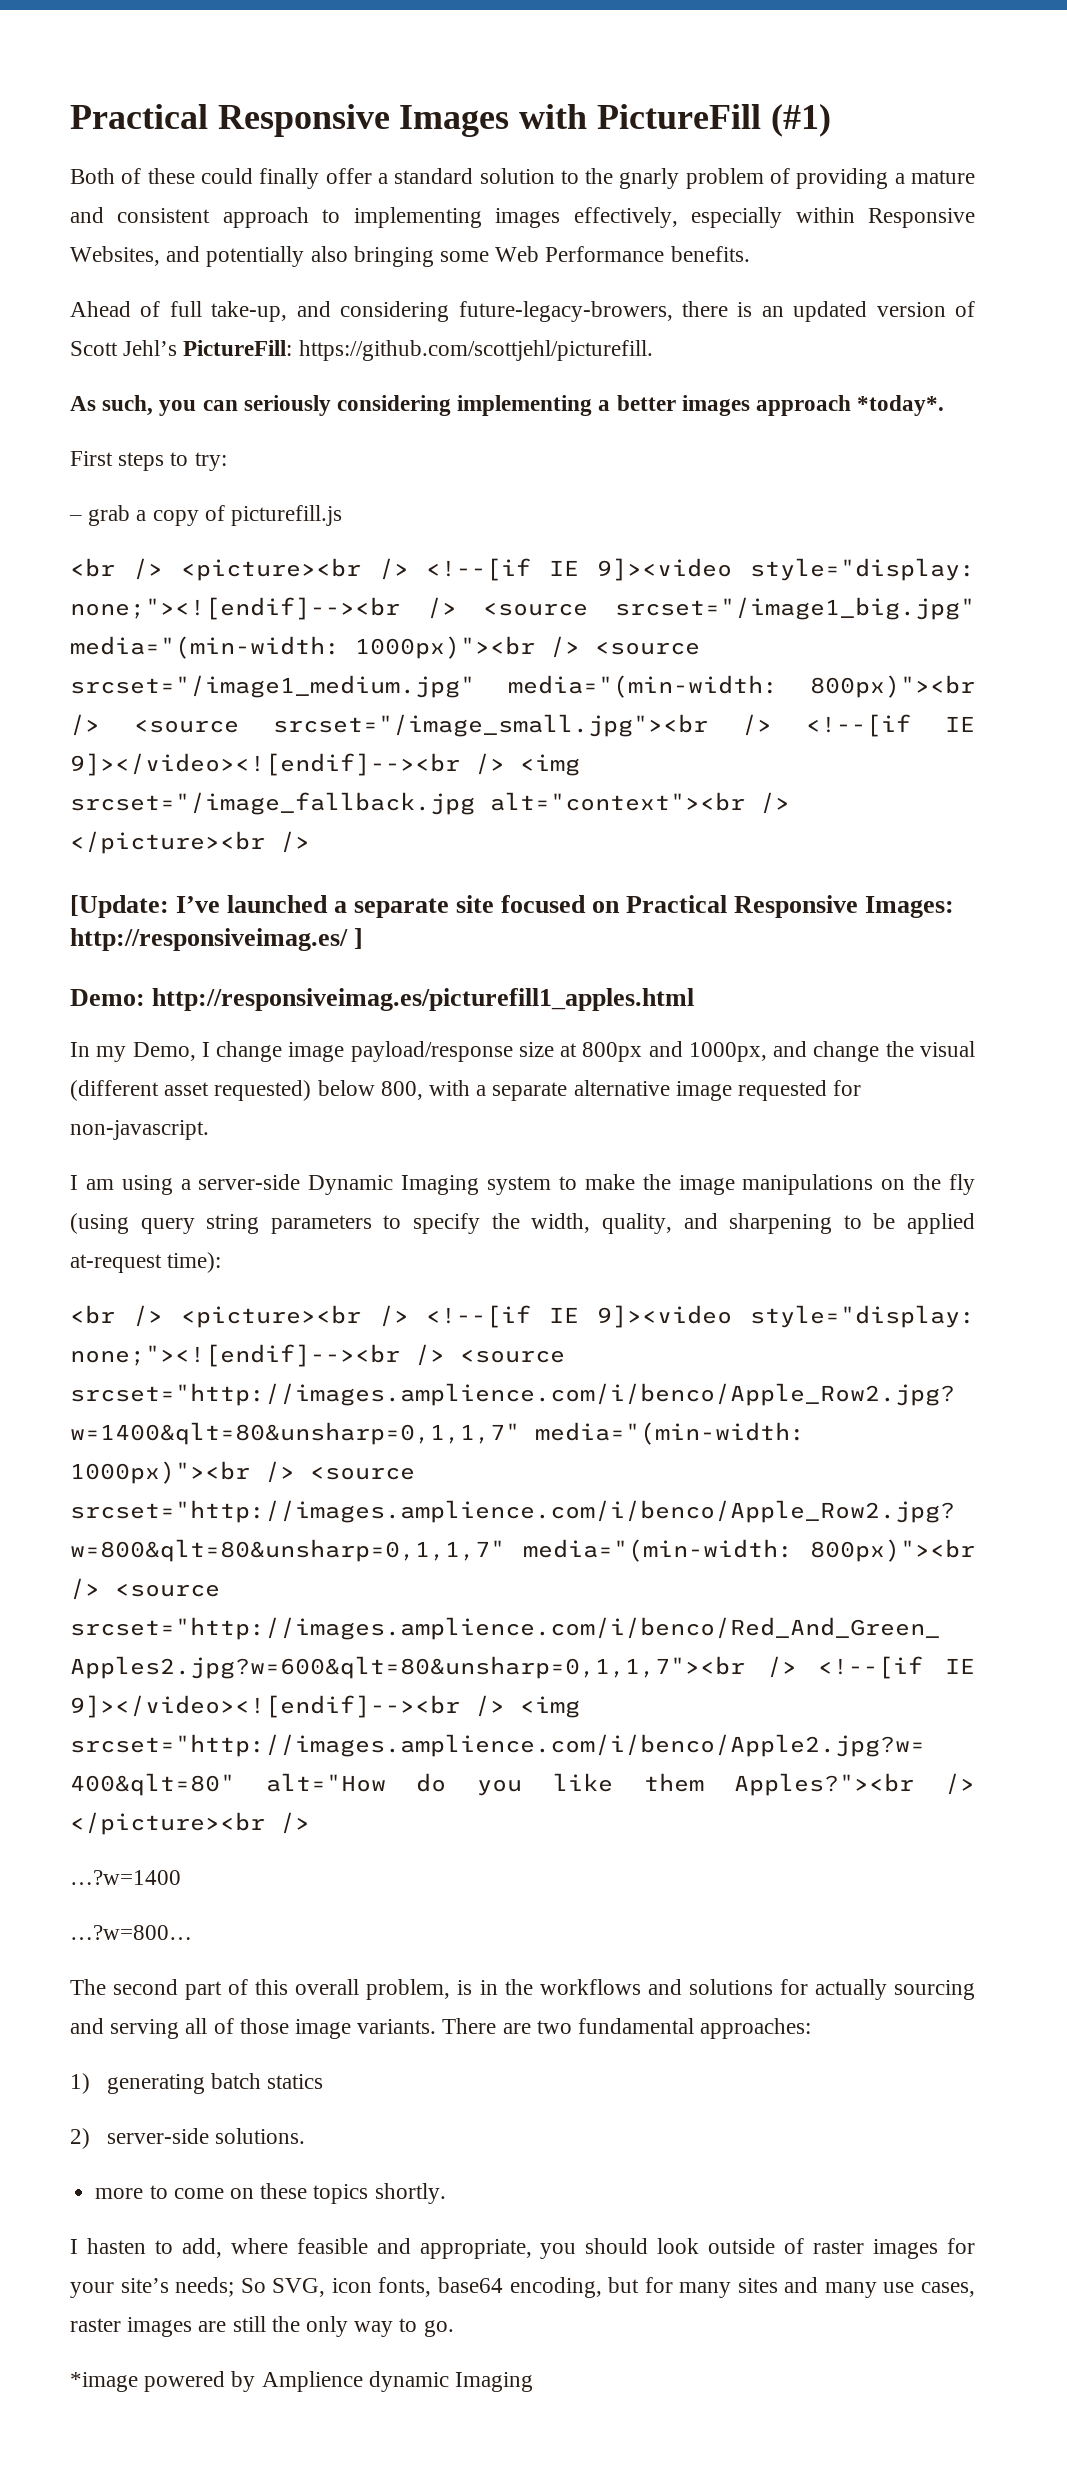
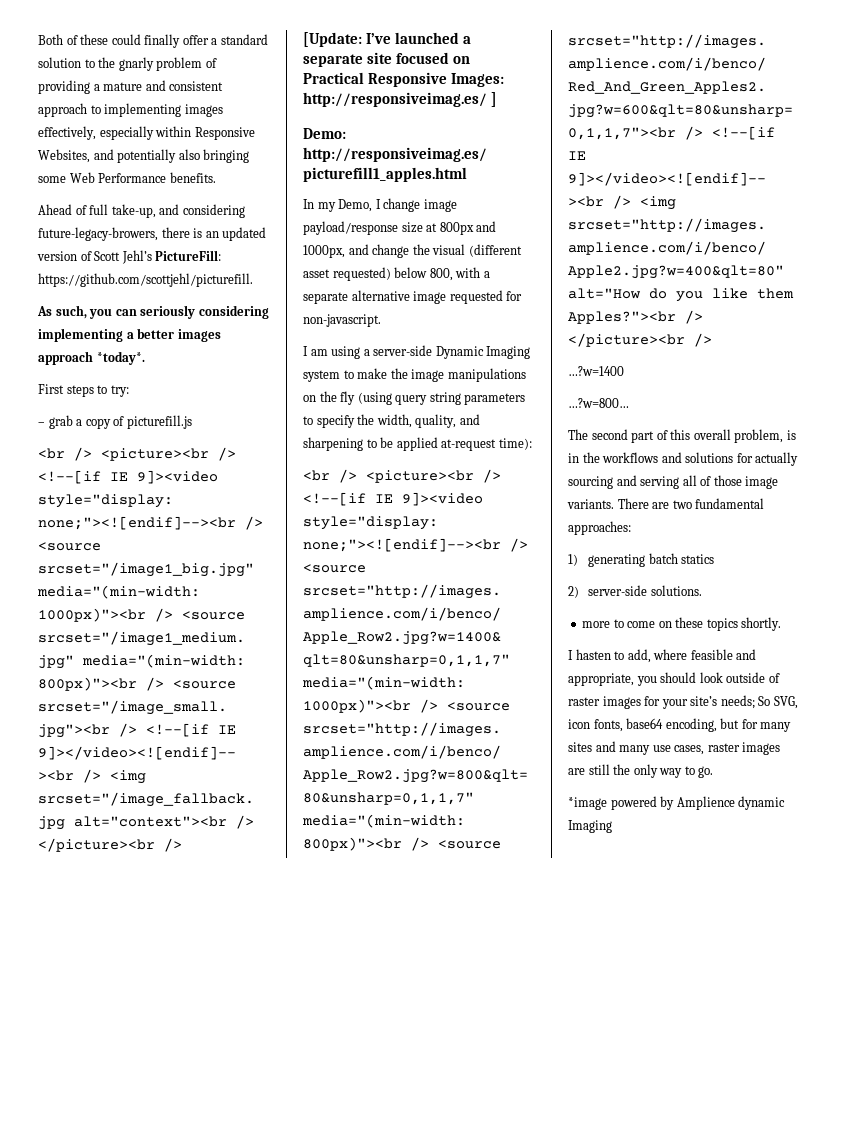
- Practical Responsive Images with PictureFill (#1)

